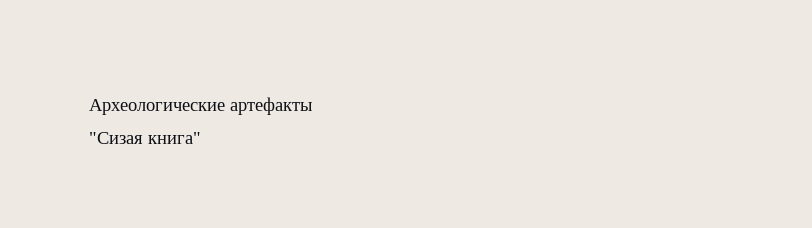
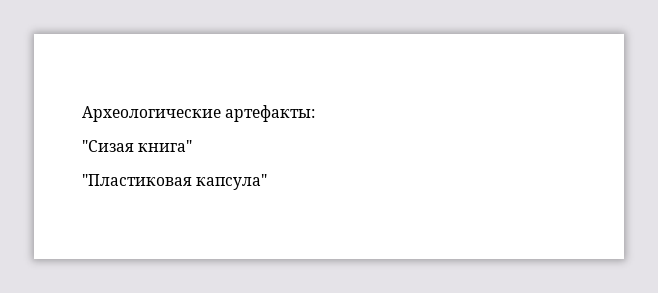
- Археологические артефакты
+ Археологические артефакты:
+ "Пластиковая капсула"

